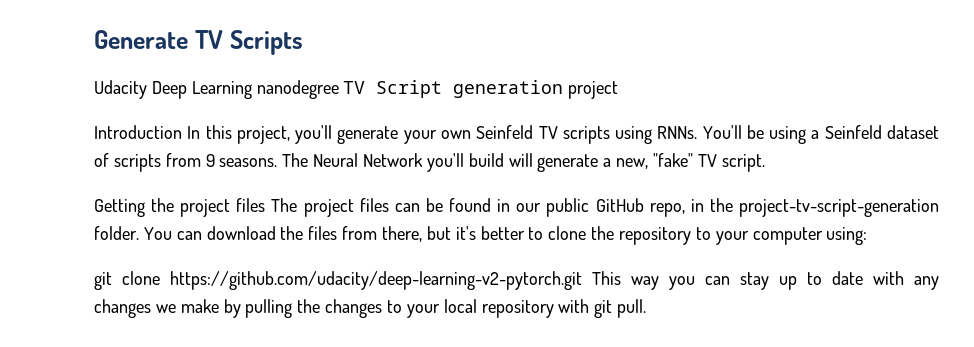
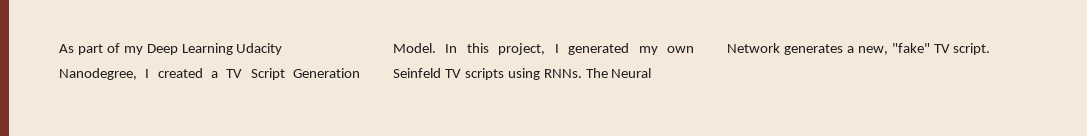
- Generate TV Scripts
- Udacity Deep Learning nanodegree TV Script generation project
- Introduction In this project, you'll generate your own Seinfeld TV scripts using RNNs.
+ As part of my Deep Learning Udacity Nanodegree, I created a TV Script Generation Model. In this project, I generated my own Seinfeld TV scripts using RNNs.
- You'll be using a Seinfeld dataset of scripts from 9 seasons. The Neural Network you'll build will generate a new, "fake" TV script.
+ The Neural Network generates a new, "fake" TV script.
- Getting the project files The project files can be found in our public GitHub repo, in the project-tv-script-generation folder. You can download the files from there, but it's better to clone the repository to your computer using:
- git clone https://github.com/udacity/deep-learning-v2-pytorch.git This way you can stay up to date with any changes we make by pulling the changes to your local repository with git pull.

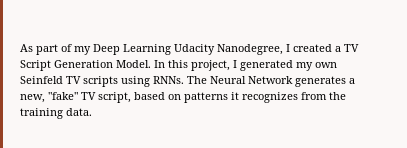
- The Neural Network generates a new, "fake" TV script.
+ The Neural Network generates a new, "fake" TV script, based on patterns it recognizes from the training data.

